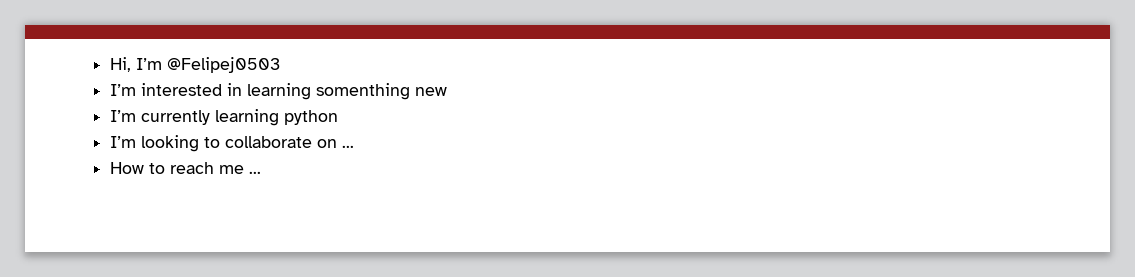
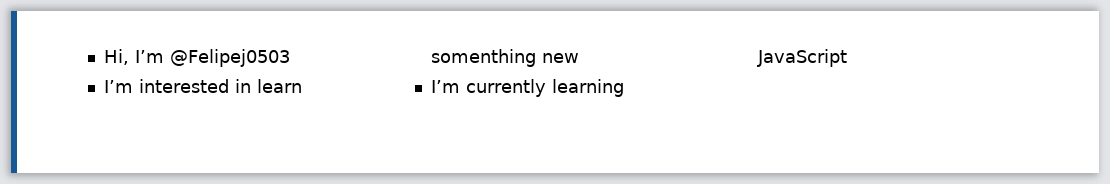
- I’m interested in learning somenthing new
+ I’m interested in learn somenthing new
- I’m currently learning python
- I’m looking to collaborate on ...
- How to reach me ...
+ I’m currently learning JavaScript

